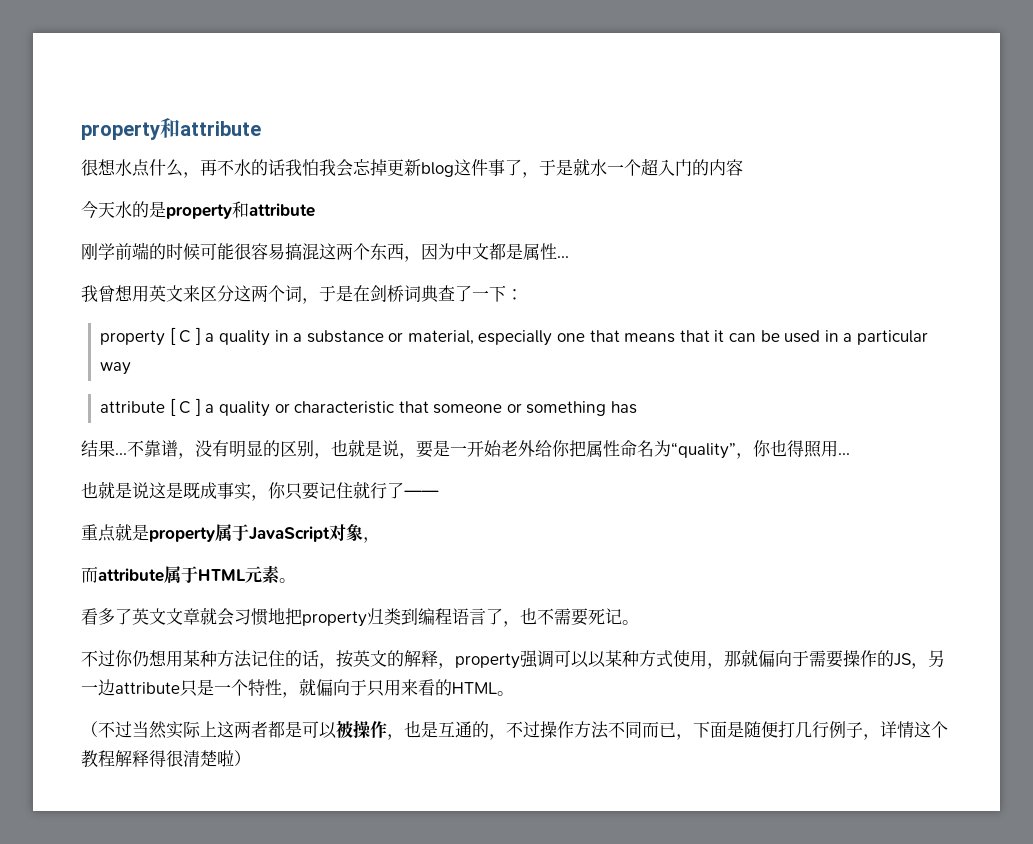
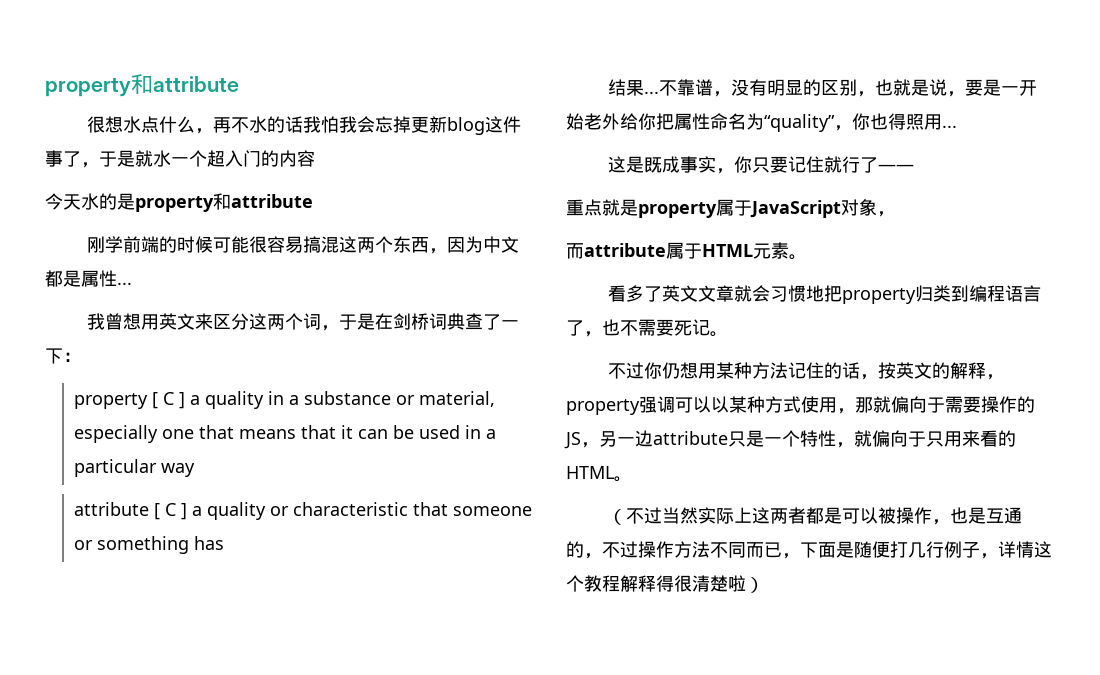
- 也就是说这是既成事实，你只要记住就行了——
+ 这是既成事实，你只要记住就行了——

